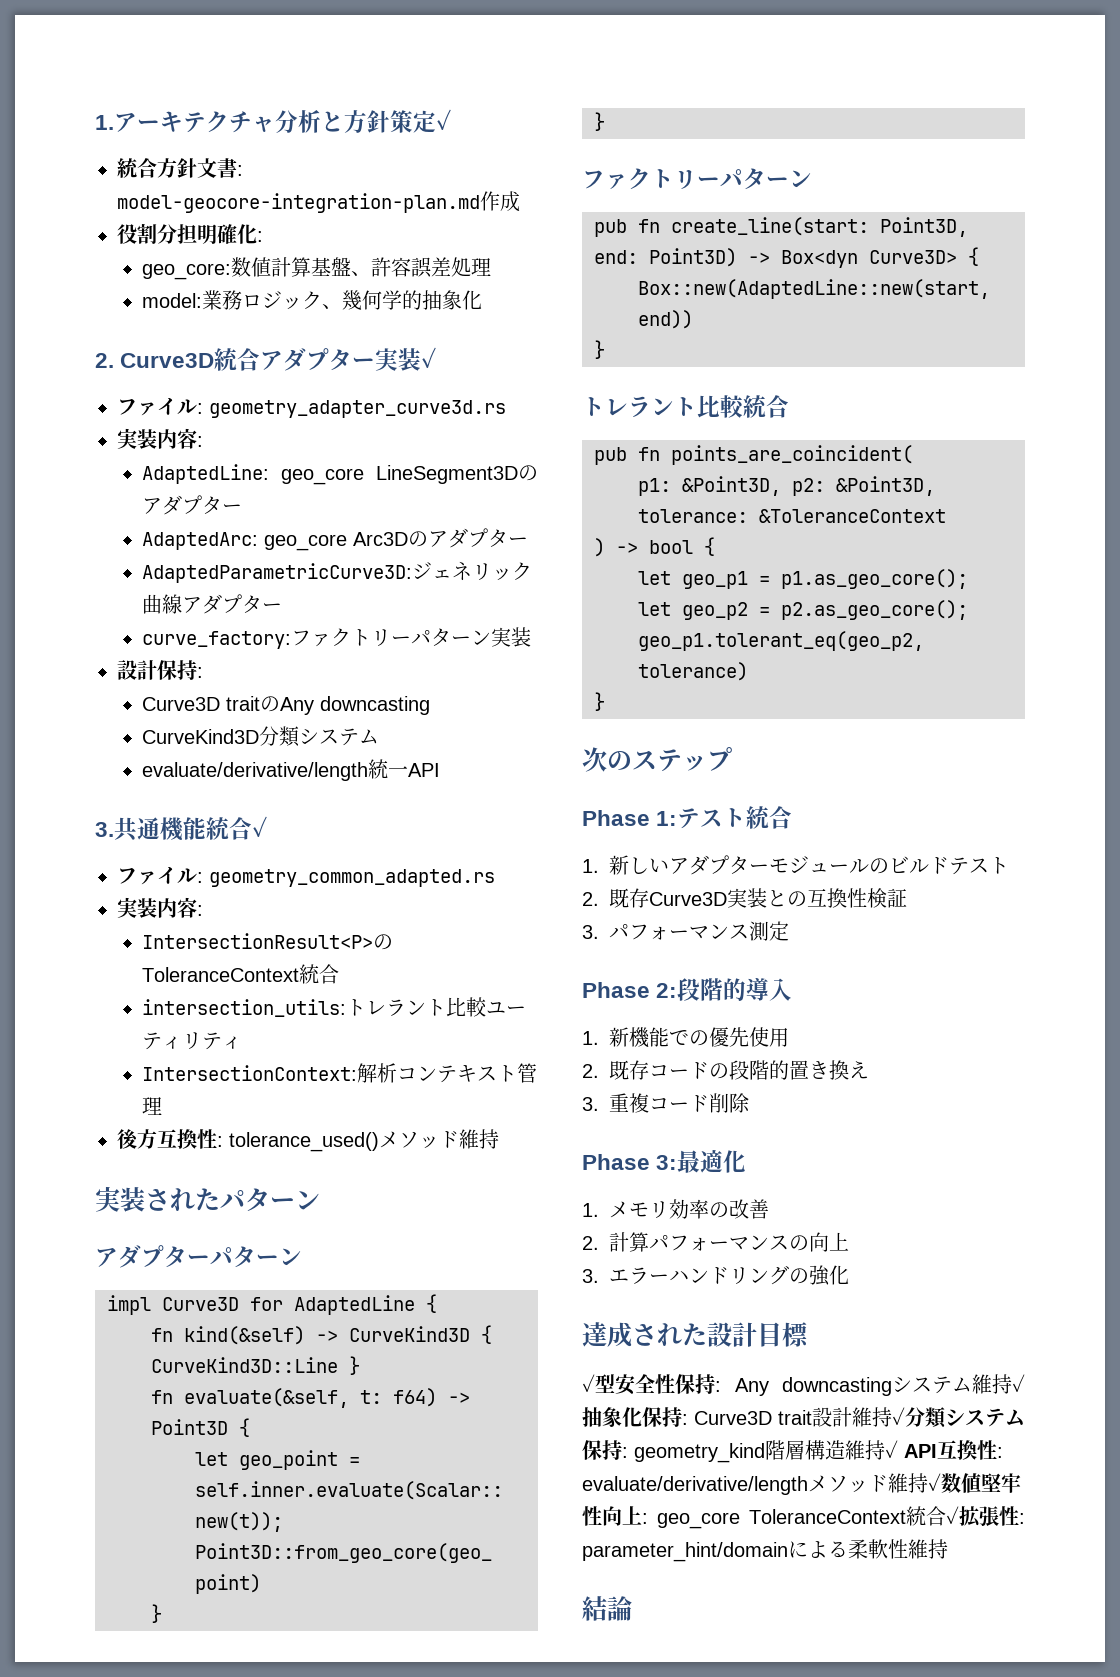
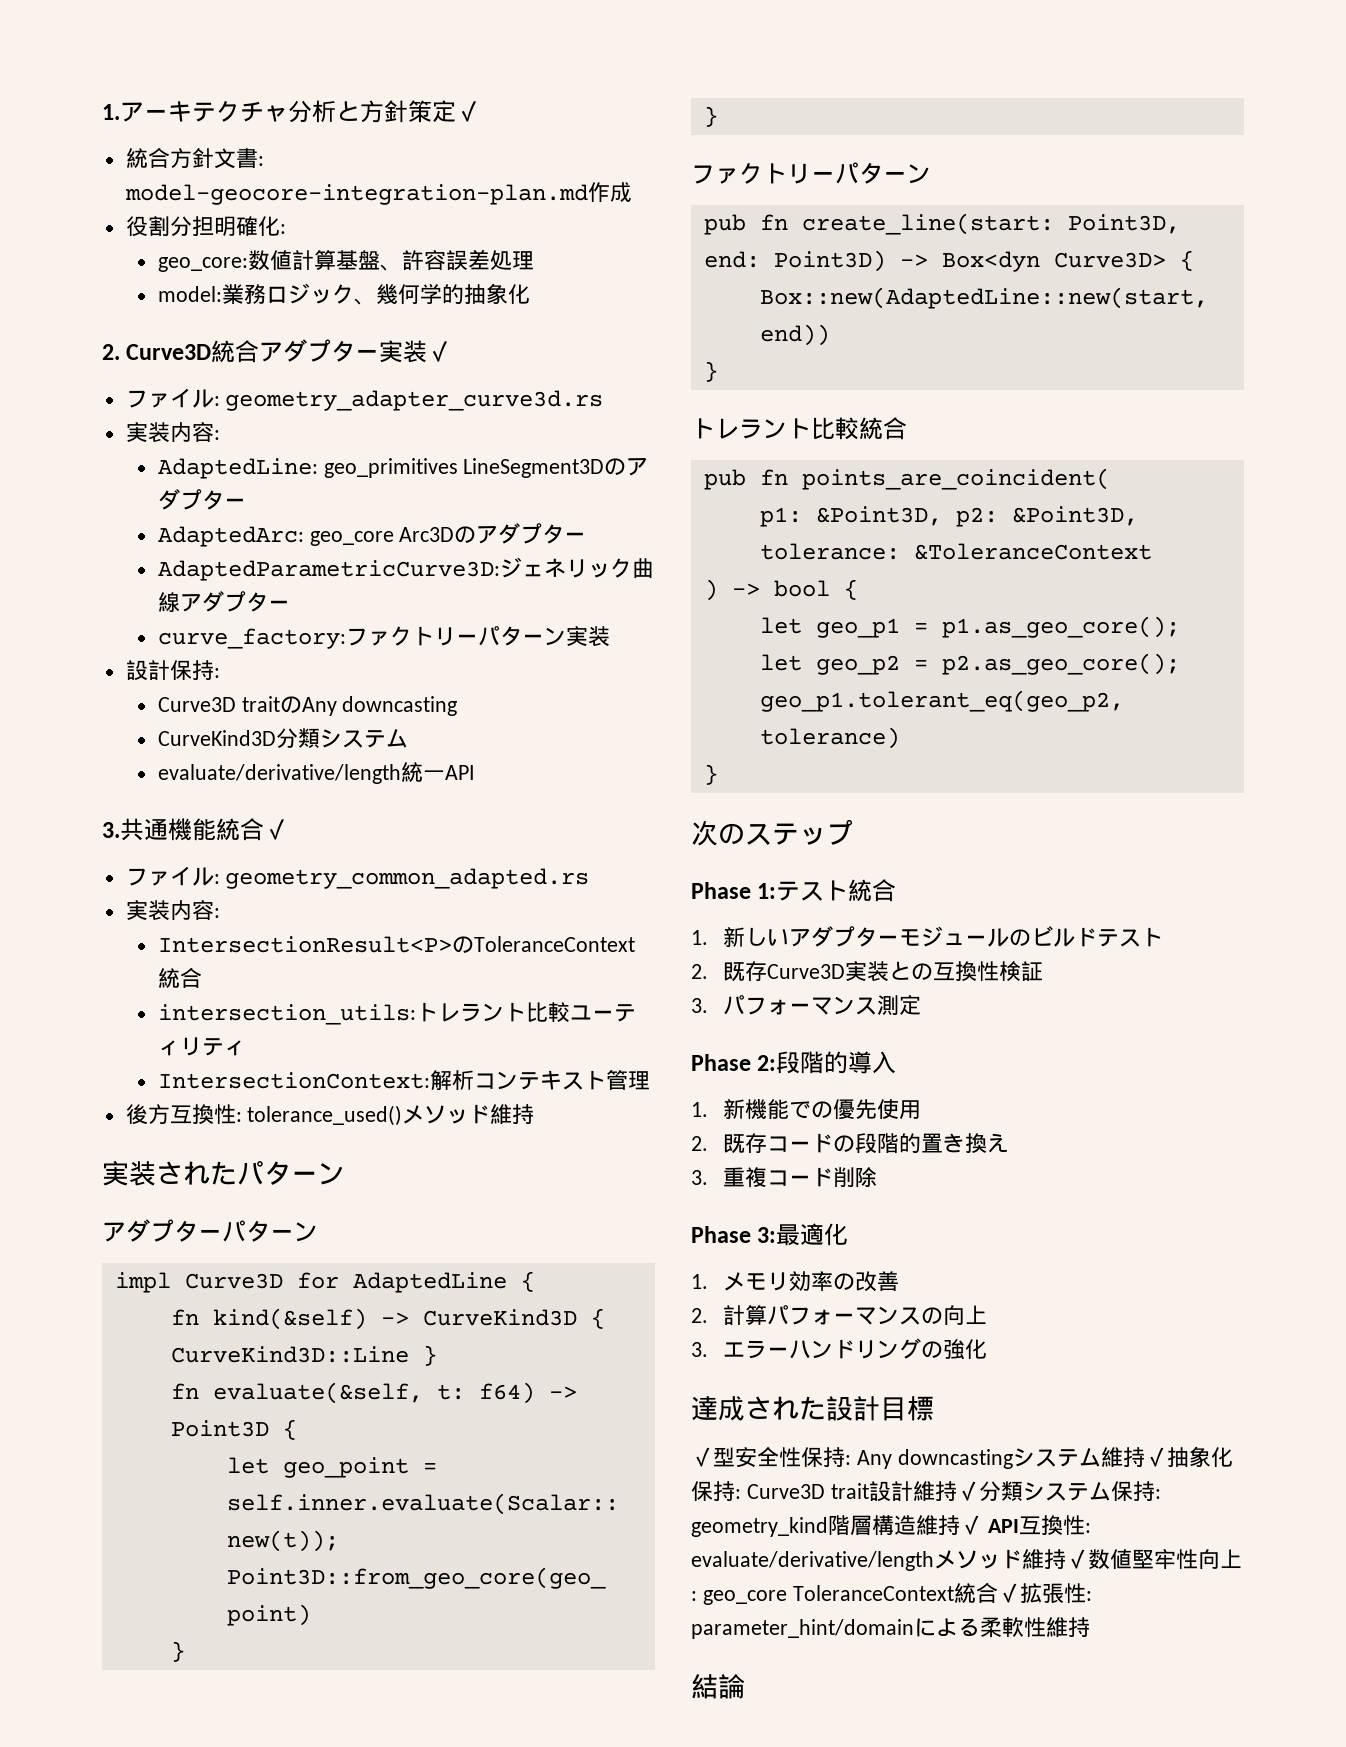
- AdaptedLine: geo_core LineSegment3Dのアダプター
+ AdaptedLine: geo_primitives LineSegment3Dのアダプター

